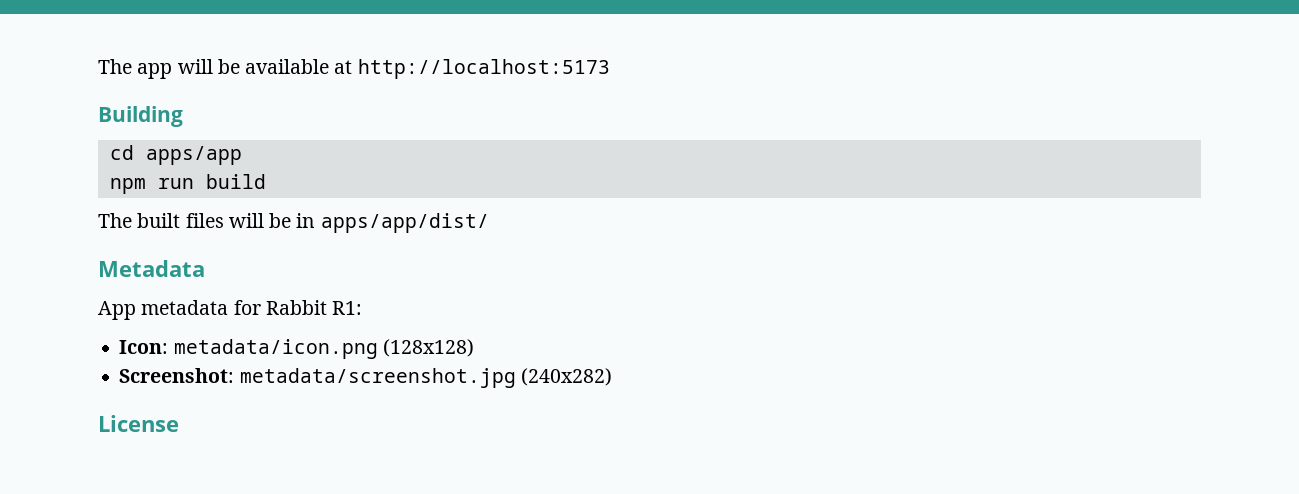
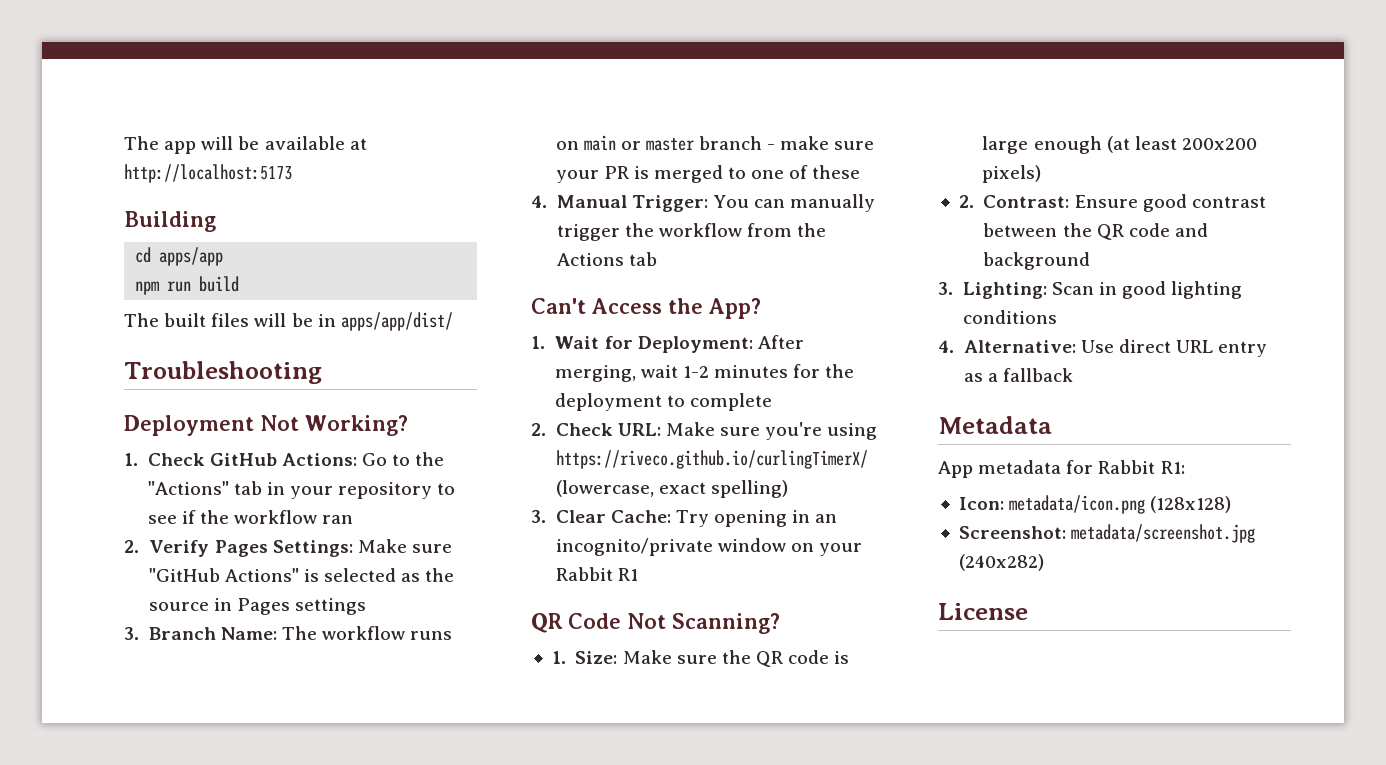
+ Troubleshooting
+ Deployment Not Working?
+ 1. Check GitHub Actions: Go to the "Actions" tab in your repository to see if the workflow ran
+ 2. Verify Pages Settings: Make sure "GitHub Actions" is selected as the source in Pages settings
+ 3. Branch Name: The workflow runs on main or master branch - make sure your PR is merged to one of these
+ 4. Manual Trigger: You can manually trigger the workflow from the Actions tab
+ Can't Access the App?
+ 1. Wait for Deployment: After merging, wait 1-2 minutes for the deployment to complete
+ 2. Check URL: Make sure you're using https://riveco.github.io/curlingTimerX/ (lowercase, exact spelling)
+ 3. Clear Cache: Try opening in an incognito/private window on your Rabbit R1
+ QR Code Not Scanning?
+ 1. Size: Make sure the QR code is large enough (at least 200x200 pixels)
+ 2. Contrast: Ensure good contrast between the QR code and background
+ 3. Lighting: Scan in good lighting conditions
+ 4. Alternative: Use direct URL entry as a fallback

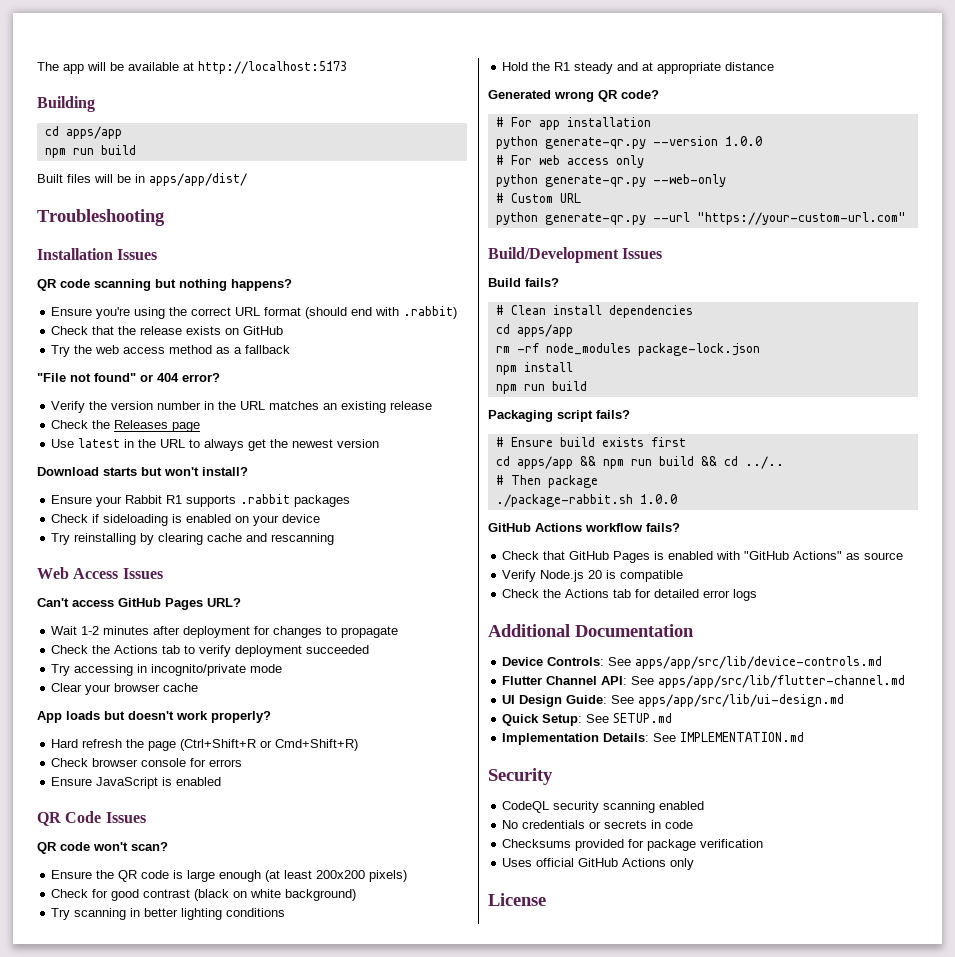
- The built files will be in apps/app/dist/
+ Built files will be in apps/app/dist/
- Deployment Not Working?
- 1. Check GitHub Actions: Go to the "Actions" tab in your repository to see if the workflow ran
- 2. Verify Pages Settings: Make sure "GitHub Actions" is selected as the source in Pages settings
- 3. Branch Name: The workflow runs on main or master branch - make sure your PR is merged to one of these
- 4. Manual Trigger: You can manually trigger the workflow from the Actions tab
- Can't Access the App?
- 1. Wait for Deployment: After merging, wait 1-2 minutes for the deployment to complete
- 2. Check URL: Make sure you're using https://riveco.github.io/curlingTimerX/ (lowercase, exact spelling)
- 3. Clear Cache: Try opening in an incognito/private window on your Rabbit R1
- QR Code Not Scanning?
- 1. Size: Make sure the QR code is large enough (at least 200x200 pixels)
+ Installation Issues
+ QR code scanning but nothing happens?
+ Ensure you're using the correct URL format (should end with .rabbit)
+ Check that the release exists on GitHub
+ Try the web access method as a fallback
+ "File not found" or 404 error?
+ Verify the version number in the URL matches an existing release
+ Check the Releases page
+ Use latest in the URL to always get the newest version
+ Download starts but won't install?
+ Ensure your Rabbit R1 supports .rabbit packages
+ Check if sideloading is enabled on your device
+ Try reinstalling by clearing cache and rescanning
+ Web Access Issues
+ Can't access GitHub Pages URL?
+ Wait 1-2 minutes after deployment for changes to propagate
+ Check the Actions tab to verify deployment succeeded
+ Try accessing in incognito/private mode
+ Clear your browser cache
+ App loads but doesn't work properly?
+ Hard refresh the page (Ctrl+Shift+R or Cmd+Shift+R)
+ Check browser console for errors
+ Ensure JavaScript is enabled
+ QR Code Issues
+ QR code won't scan?
+ Ensure the QR code is large enough (at least 200x200 pixels)
- 2. Contrast: Ensure good contrast between the QR code and background
- 3. Lighting: Scan in good lighting conditions
- 4. Alternative: Use direct URL entry as a fallback
- Metadata
- App metadata for Rabbit R1:
- Icon: metadata/icon.png (128x128)
- Screenshot: metadata/screenshot.jpg (240x282)
+ Check for good contrast (black on white background)
+ Try scanning in better lighting conditions
+ Hold the R1 steady and at appropriate distance
+ Generated wrong QR code?
+ # For app installation
+ python generate-qr.py --version 1.0.0
+ # For web access only
+ python generate-qr.py --web-only
+ # Custom URL
+ python generate-qr.py --url "https://your-custom-url.com"
+ Build/Development Issues
+ Build fails?
+ # Clean install dependencies
+ cd apps/app
+ rm -rf node_modules package-lock.json
+ npm install
+ npm run build
+ Packaging script fails?
+ # Ensure build exists first
+ cd apps/app && npm run build && cd ../..
+ # Then package
+ ./package-rabbit.sh 1.0.0
+ GitHub Actions workflow fails?
+ Check that GitHub Pages is enabled with "GitHub Actions" as source
+ Verify Node.js 20 is compatible
+ Check the Actions tab for detailed error logs
+ Additional Documentation
+ Device Controls: See apps/app/src/lib/device-controls.md
+ Flutter Channel API: See apps/app/src/lib/flutter-channel.md
+ UI Design Guide: See apps/app/src/lib/ui-design.md
+ Quick Setup: See SETUP.md
+ Implementation Details: See IMPLEMENTATION.md
+ Security
+ CodeQL security scanning enabled
+ No credentials or secrets in code
+ Checksums provided for package verification
+ Uses official GitHub Actions only

